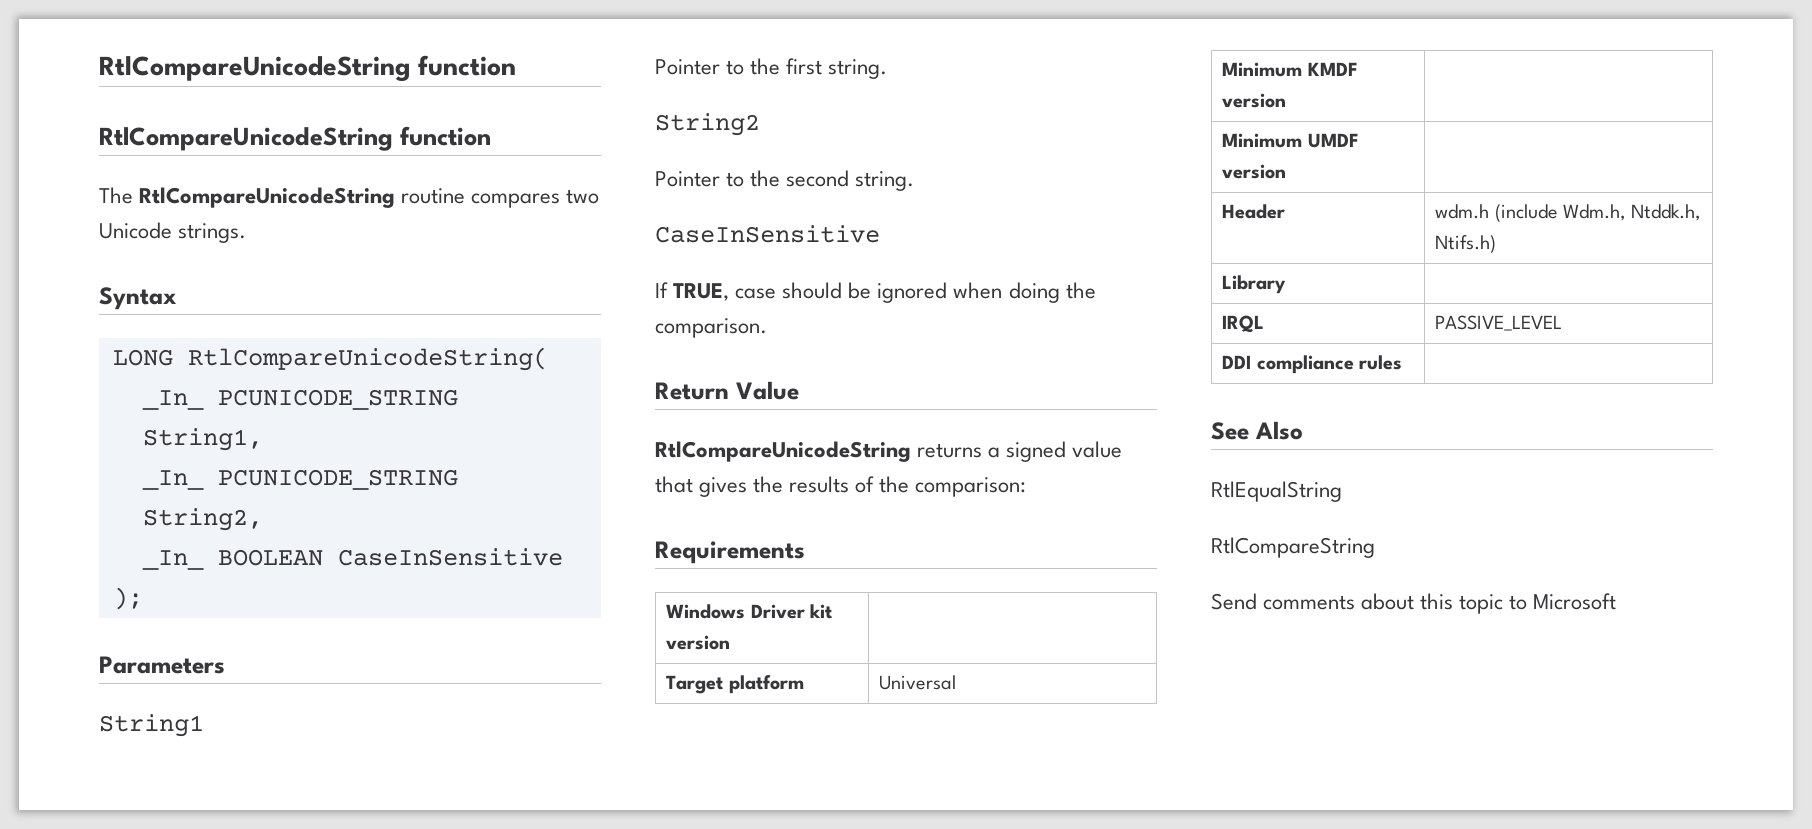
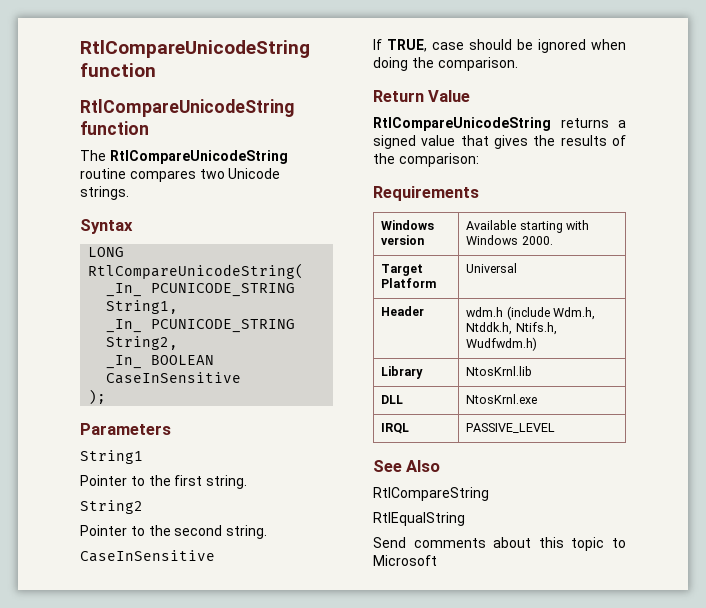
- Windows Driver kit version |
+ Windows version | Available starting with Windows 2000.
- Target platform | Universal
+ Target Platform | Universal
- Minimum KMDF version |
- Minimum UMDF version |
- Header | wdm.h (include Wdm.h, Ntddk.h, Ntifs.h)
+ Header | wdm.h (include Wdm.h, Ntddk.h, Ntifs.h, Wudfwdm.h)
- Library |
+ Library | NtosKrnl.lib
+ DLL | NtosKrnl.exe
- DDI compliance rules |
+ RtlCompareString
- RtlCompareString

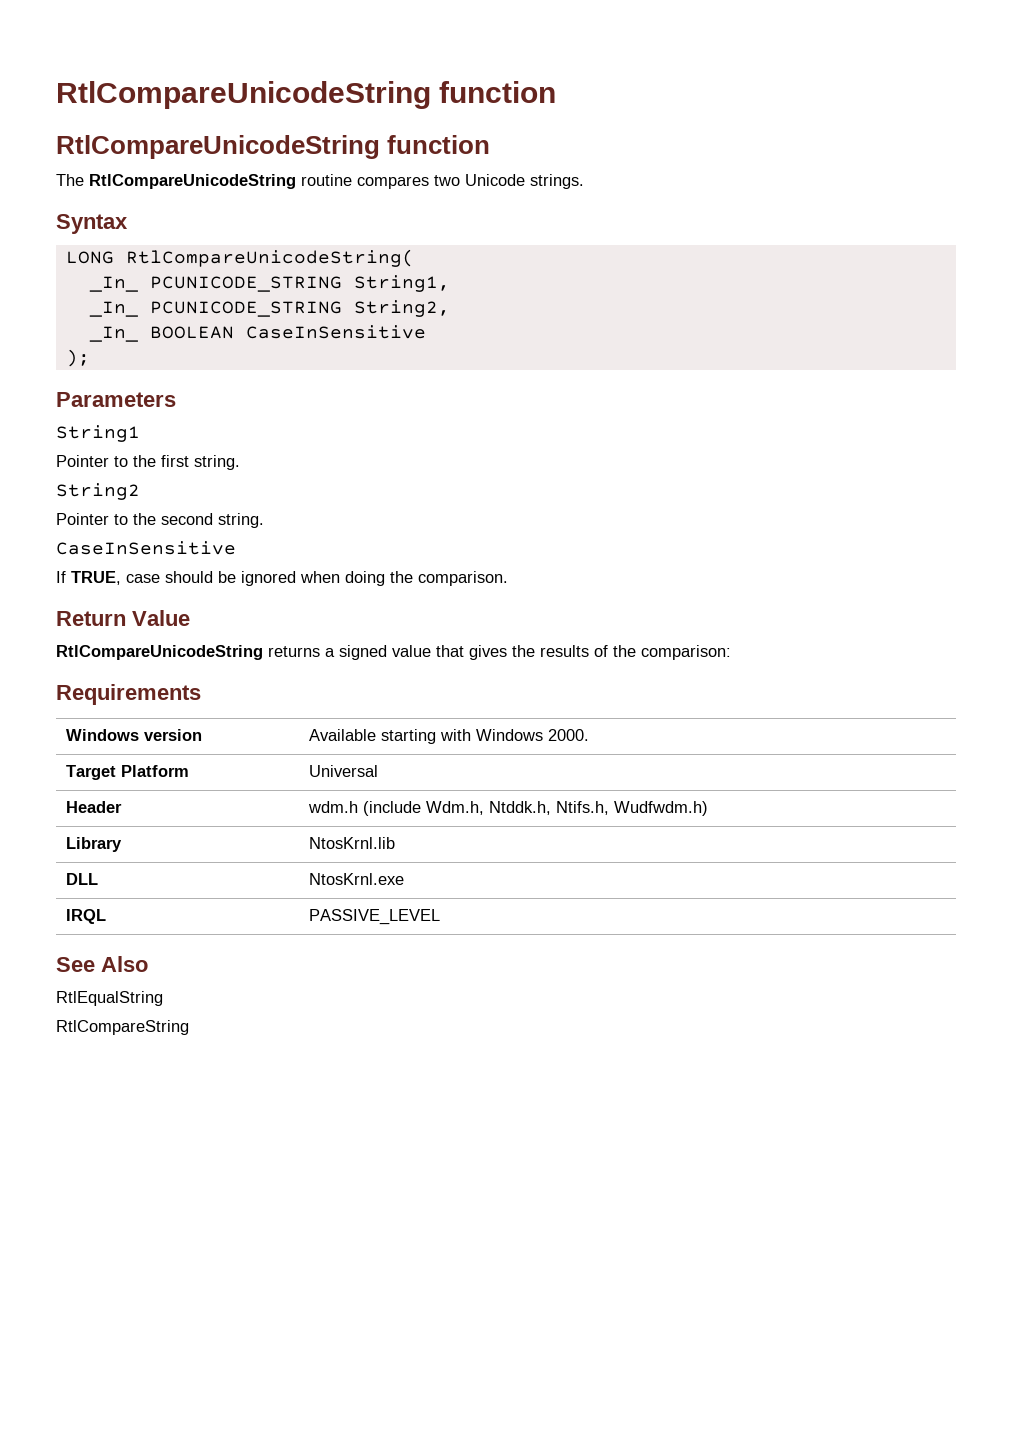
- RtlCompareString
- Send comments about this topic to Microsoft
+ RtlCompareString

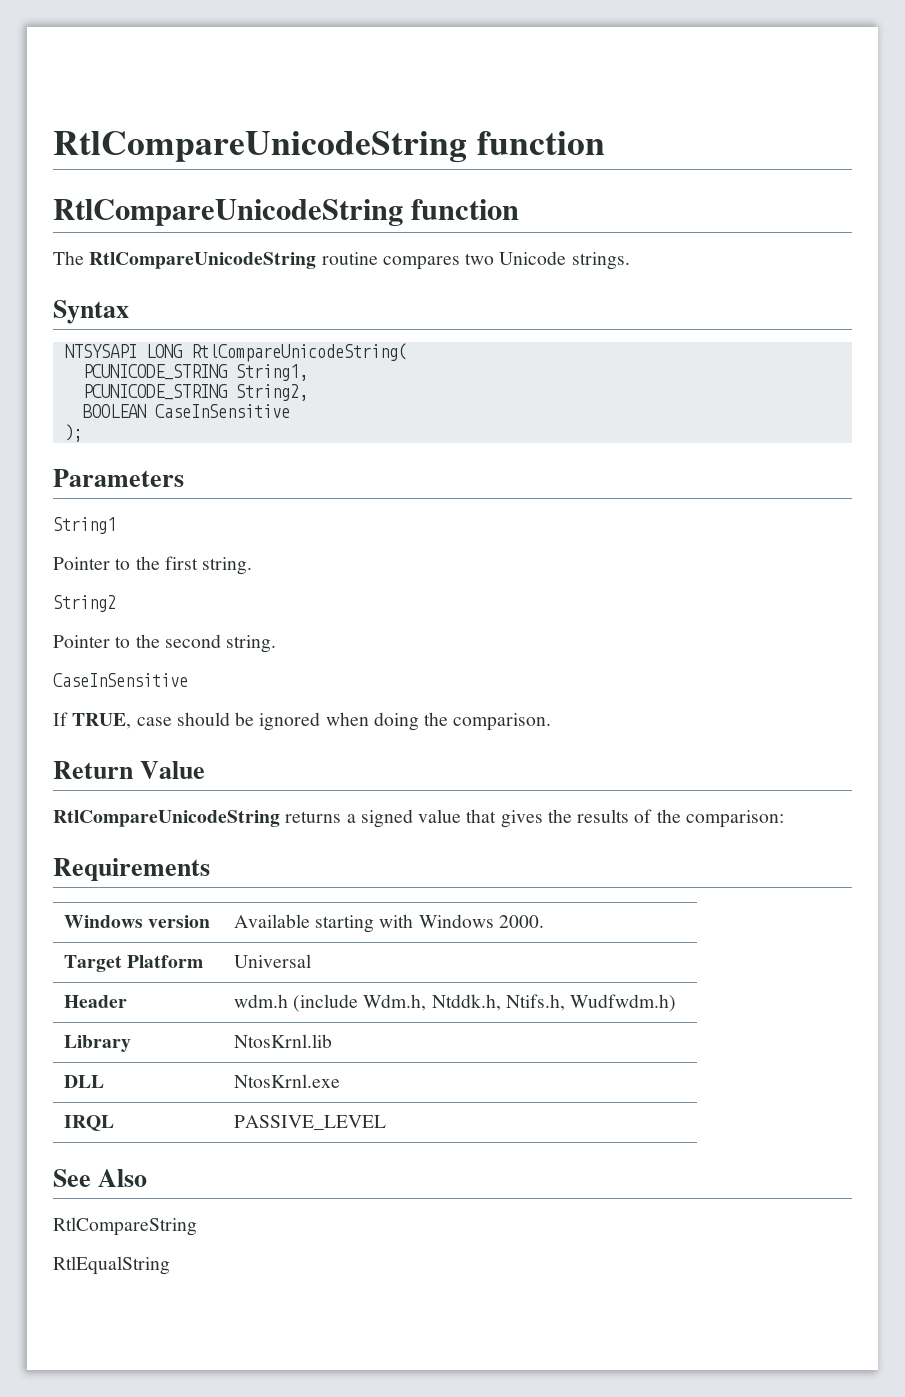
- LONG RtlCompareUnicodeString(
+ NTSYSAPI LONG RtlCompareUnicodeString(
- _In_ PCUNICODE_STRING String1,
+ PCUNICODE_STRING String1,
- _In_ PCUNICODE_STRING String2,
+ PCUNICODE_STRING String2,
- _In_ BOOLEAN CaseInSensitive
+ BOOLEAN CaseInSensitive
+ RtlCompareString
- RtlCompareString

